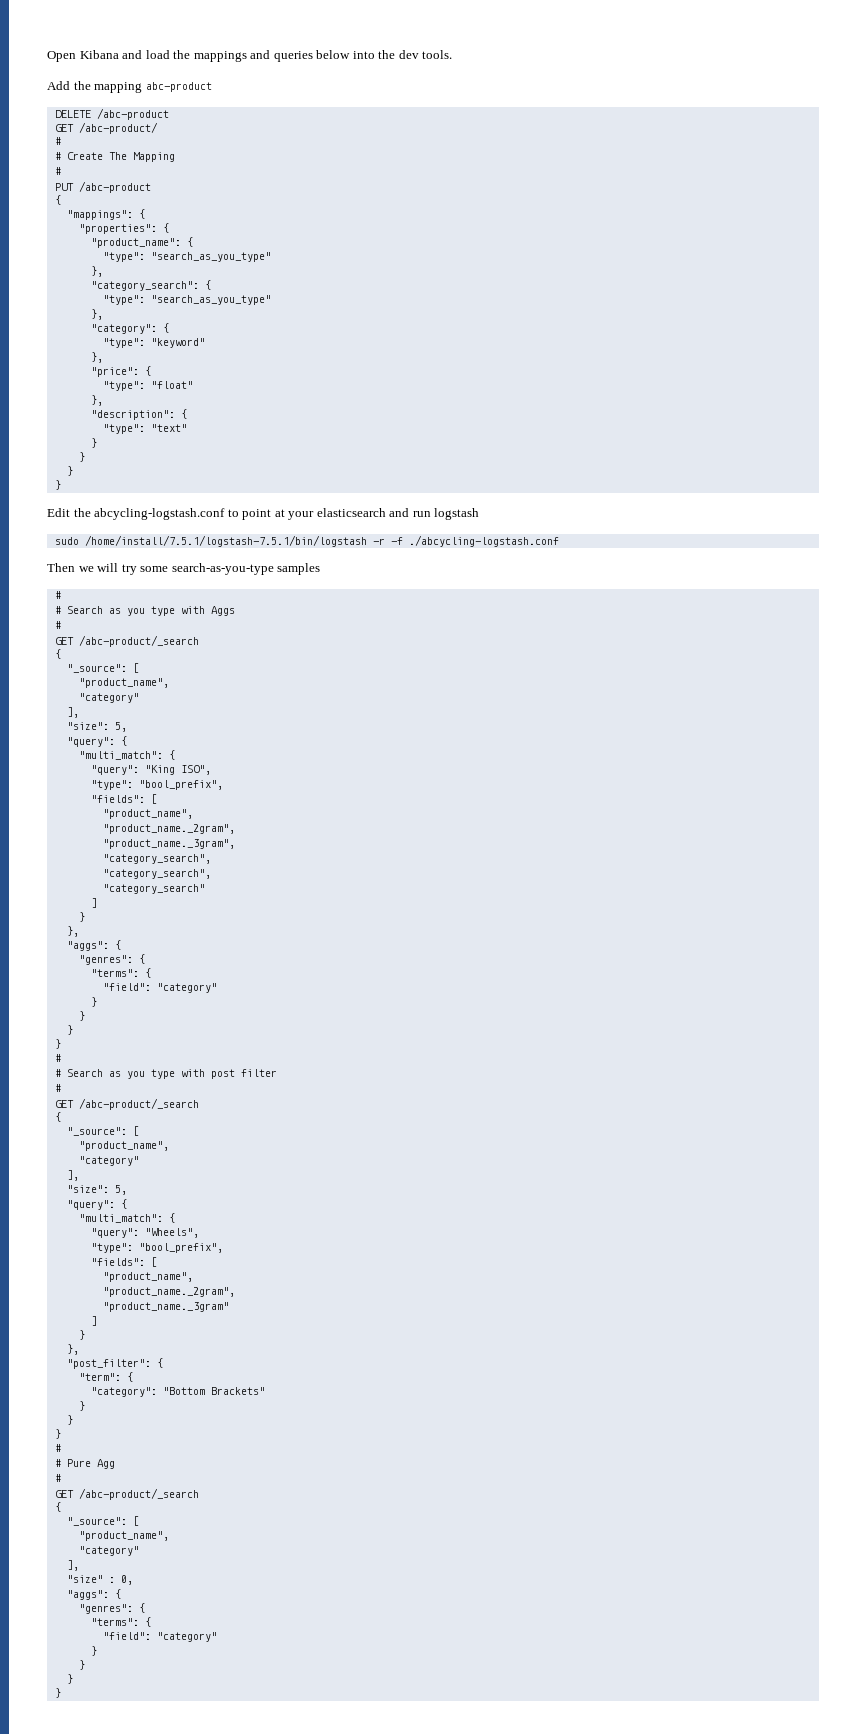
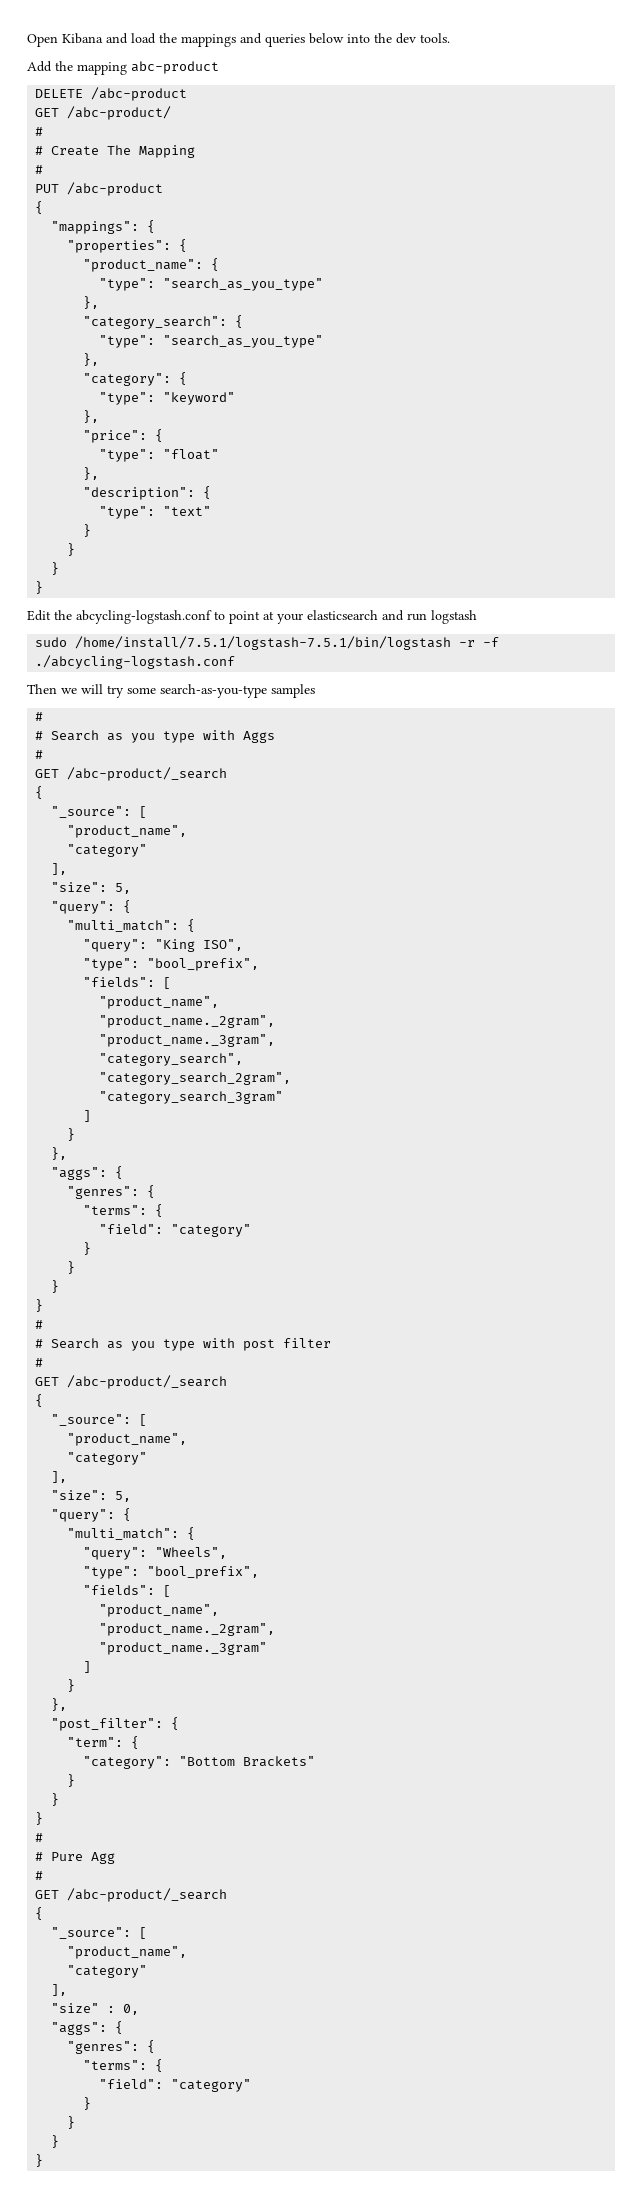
  "product_name._3gram",
  "category_search",
- "category_search",
- "category_search"
+ "category_search_2gram",
+ "category_search_3gram"

